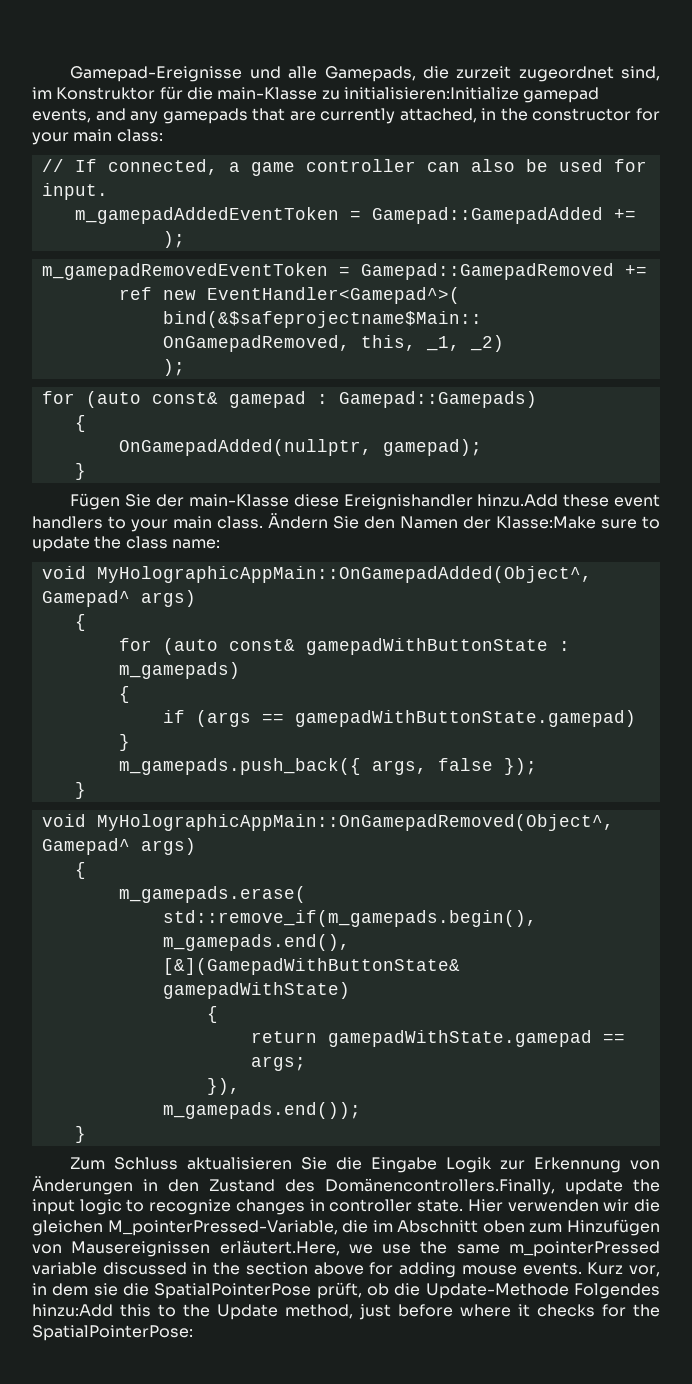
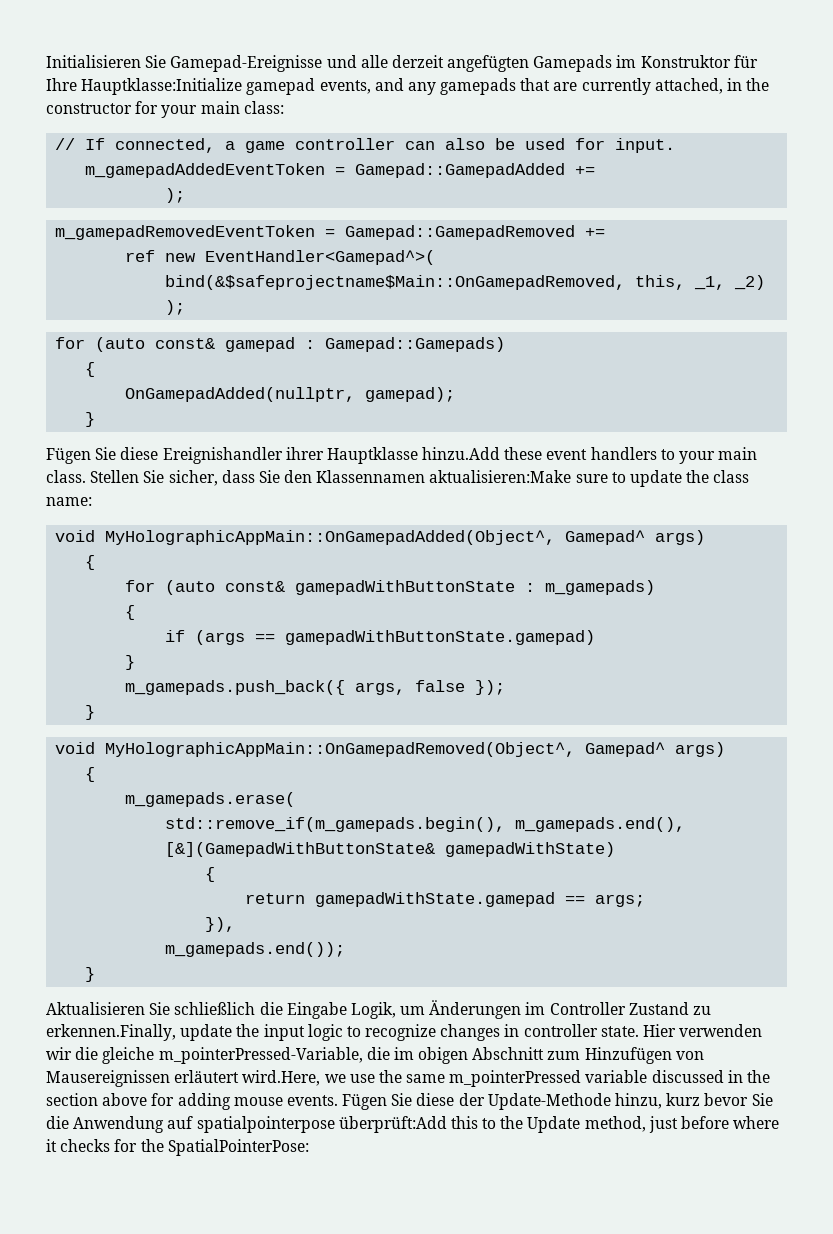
- Gamepad-Ereignisse und alle Gamepads, die zurzeit zugeordnet sind, im Konstruktor für die main-Klasse zu initialisieren:Initialize gamepad events, and any gamepads that are currently attached, in the constructor for your main class:
+ Initialisieren Sie Gamepad-Ereignisse und alle derzeit angefügten Gamepads im Konstruktor für Ihre Hauptklasse:Initialize gamepad events, and any gamepads that are currently attached, in the constructor for your main class:
- Fügen Sie der main-Klasse diese Ereignishandler hinzu.Add these event handlers to your main class.
+ Fügen Sie diese Ereignishandler ihrer Hauptklasse hinzu.Add these event handlers to your main class.
- Ändern Sie den Namen der Klasse:Make sure to update the class name:
+ Stellen Sie sicher, dass Sie den Klassennamen aktualisieren:Make sure to update the class name:
- Zum Schluss aktualisieren Sie die Eingabe Logik zur Erkennung von Änderungen in den Zustand des Domänencontrollers.Finally, update the input logic to recognize changes in controller state.
+ Aktualisieren Sie schließlich die Eingabe Logik, um Änderungen im Controller Zustand zu erkennen.Finally, update the input logic to recognize changes in controller state.
- Hier verwenden wir die gleichen M_pointerPressed-Variable, die im Abschnitt oben zum Hinzufügen von Mausereignissen erläutert.Here, we use the same m_pointerPressed variable discussed in the section above for adding mouse events.
+ Hier verwenden wir die gleiche m_pointerPressed-Variable, die im obigen Abschnitt zum Hinzufügen von Mausereignissen erläutert wird.Here, we use the same m_pointerPressed variable discussed in the section above for adding mouse events.
- Kurz vor, in dem sie die SpatialPointerPose prüft, ob die Update-Methode Folgendes hinzu:Add this to the Update method, just before where it checks for the SpatialPointerPose:
+ Fügen Sie diese der Update-Methode hinzu, kurz bevor Sie die Anwendung auf spatialpointerpose überprüft:Add this to the Update method, just before where it checks for the SpatialPointerPose:

